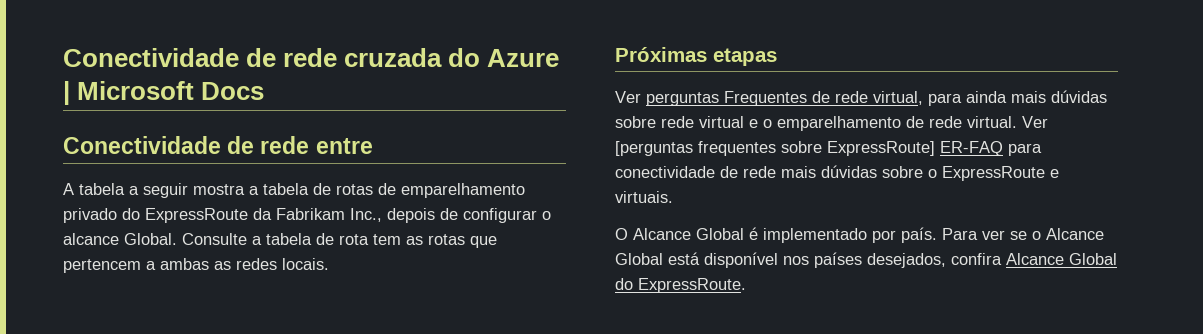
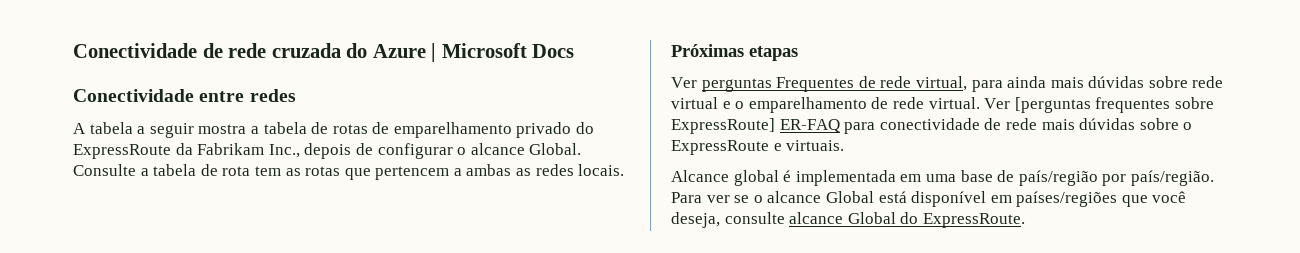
- Conectividade de rede entre
+ Conectividade entre redes
- O Alcance Global é implementado por país.
+ Alcance global é implementada em uma base de país/região por país/região.
- Para ver se o Alcance Global está disponível nos países desejados, confira Alcance Global do ExpressRoute.
+ Para ver se o alcance Global está disponível em países/regiões que você deseja, consulte alcance Global do ExpressRoute.

